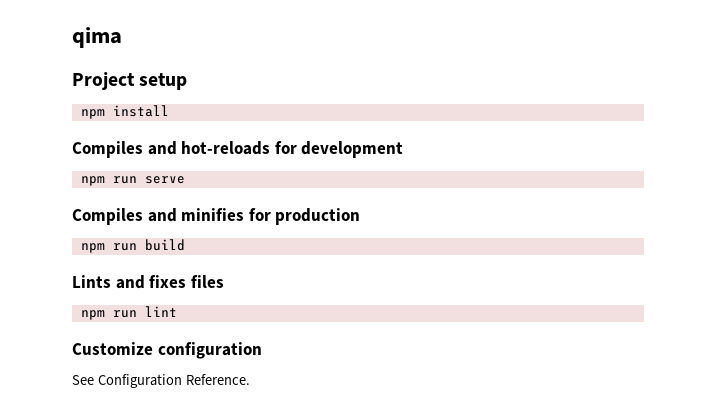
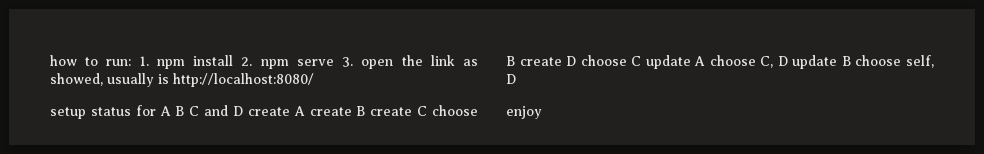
- qima
- Project setup
- npm install
- Compiles and hot-reloads for development
- npm run serve
- Compiles and minifies for production
- npm run build
- Lints and fixes files
- npm run lint
- Customize configuration
- See Configuration Reference.
+ how to run: 1. npm install 2. npm serve 3. open the link as showed, usually is http://localhost:8080/
+ setup status for A B C and D create A create B create C choose B create D choose C update A choose C, D update B choose self, D
+ enjoy

